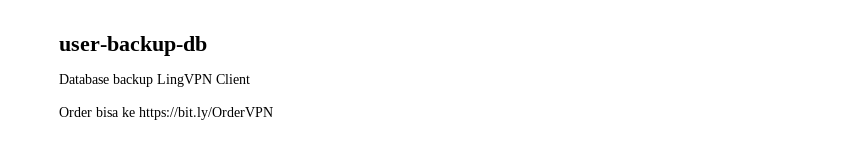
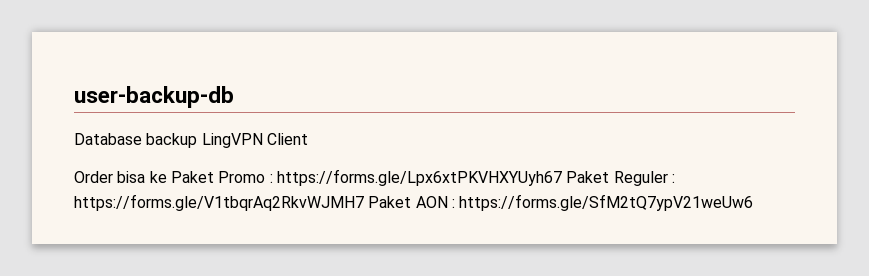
- Order bisa ke https://bit.ly/OrderVPN
+ Order bisa ke Paket Promo : https://forms.gle/Lpx6xtPKVHXYUyh67 Paket Reguler : https://forms.gle/V1tbqrAq2RkvWJMH7 Paket AON : https://forms.gle/SfM2tQ7ypV21weUw6

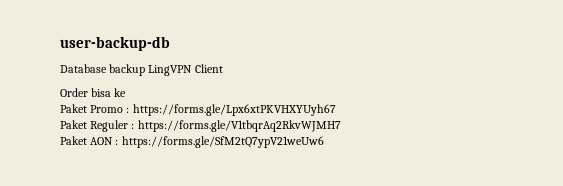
- Order bisa ke Paket Promo : https://forms.gle/Lpx6xtPKVHXYUyh67 Paket Reguler : https://forms.gle/V1tbqrAq2RkvWJMH7 Paket AON : https://forms.gle/SfM2tQ7ypV21weUw6
+ Order bisa ke
+ Paket Promo : https://forms.gle/Lpx6xtPKVHXYUyh67
+ Paket Reguler : https://forms.gle/V1tbqrAq2RkvWJMH7
+ Paket AON : https://forms.gle/SfM2tQ7ypV21weUw6

